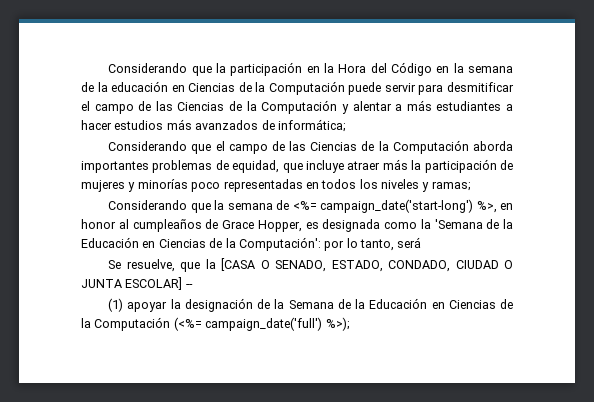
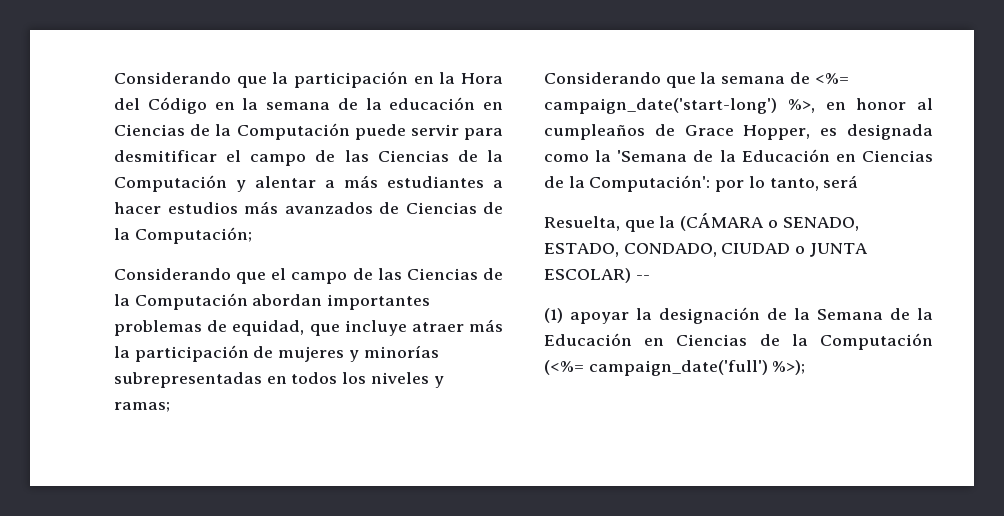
- Considerando que la participación en la Hora del Código en la semana de la educación en Ciencias de la Computación puede servir para desmitificar el campo de las Ciencias de la Computación y alentar a más estudiantes a hacer estudios más avanzados de informática;
+ Considerando que la participación en la Hora del Código en la semana de la educación en Ciencias de la Computación puede servir para desmitificar el campo de las Ciencias de la Computación y alentar a más estudiantes a hacer estudios más avanzados de Ciencias de la Computación;
- Considerando que el campo de las Ciencias de la Computación aborda importantes problemas de equidad, que incluye atraer más la participación de mujeres y minorías poco representadas en todos los niveles y ramas;
+ Considerando que el campo de las Ciencias de la Computación abordan importantes problemas de equidad, que incluye atraer más la participación de mujeres y minorías subrepresentadas en todos los niveles y ramas;
- Se resuelve, que la [CASA O SENADO, ESTADO, CONDADO, CIUDAD O JUNTA ESCOLAR] --
+ Resuelta, que la (CÁMARA o SENADO, ESTADO, CONDADO, CIUDAD o JUNTA ESCOLAR) --

